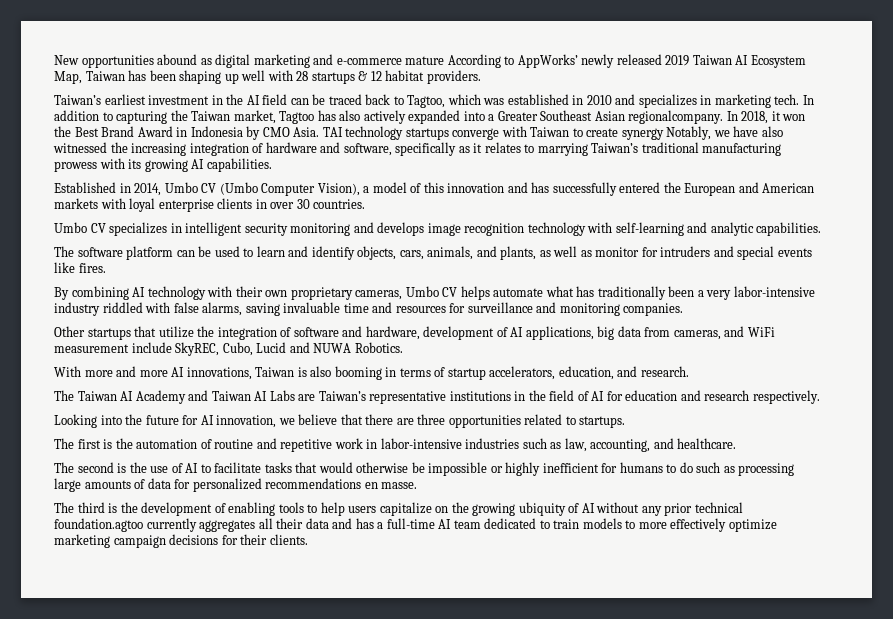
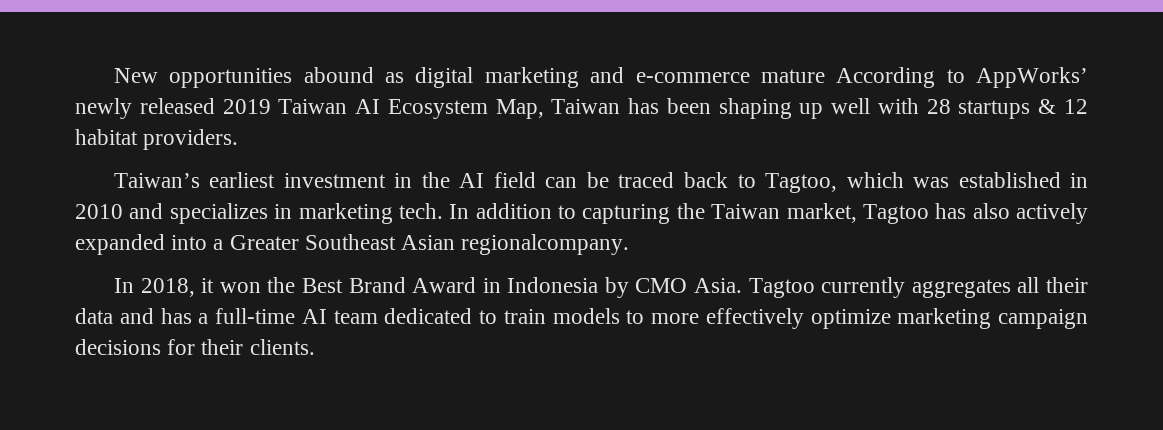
- In addition to capturing the Taiwan market, Tagtoo has also actively expanded into a Greater Southeast Asian regionalcompany. In 2018, it won the Best Brand Award in Indonesia by CMO Asia.
+ In addition to capturing the Taiwan market, Tagtoo has also actively expanded into a Greater Southeast Asian regionalcompany.
+ In 2018, it won the Best Brand Award in Indonesia by CMO Asia.
- TAI technology startups converge with Taiwan to create synergy Notably, we have also witnessed the increasing integration of hardware and software, specifically as it relates to marrying Taiwan’s traditional manufacturing prowess with its growing AI capabilities.
- Established in 2014, Umbo CV (Umbo Computer Vision), a model of this innovation and has successfully entered the European and American markets with loyal enterprise clients in over 30 countries.
- Umbo CV specializes in intelligent security monitoring and develops image recognition technology with self-learning and analytic capabilities.
- The software platform can be used to learn and identify objects, cars, animals, and plants, as well as monitor for intruders and special events like fires.
- By combining AI technology with their own proprietary cameras, Umbo CV helps automate what has traditionally been a very labor-intensive industry riddled with false alarms, saving invaluable time and resources for surveillance and monitoring companies.
- Other startups that utilize the integration of software and hardware, development of AI applications, big data from cameras, and WiFi measurement include SkyREC, Cubo, Lucid and NUWA Robotics.
- With more and more AI innovations, Taiwan is also booming in terms of startup accelerators, education, and research.
- The Taiwan AI Academy and Taiwan AI Labs are Taiwan’s representative institutions in the field of AI for education and research respectively.
- Looking into the future for AI innovation, we believe that there are three opportunities related to startups.
- The first is the automation of routine and repetitive work in labor-intensive industries such as law, accounting, and healthcare.
- The second is the use of AI to facilitate tasks that would otherwise be impossible or highly inefficient for humans to do such as processing large amounts of data for personalized recommendations en masse.
- The third is the development of enabling tools to help users capitalize on the growing ubiquity of AI without any prior technical foundation.agtoo currently aggregates all their data and has a full-time AI team dedicated to train models to more effectively optimize marketing campaign decisions for their clients.
+ Tagtoo currently aggregates all their data and has a full-time AI team dedicated to train models to more effectively optimize marketing campaign decisions for their clients.

